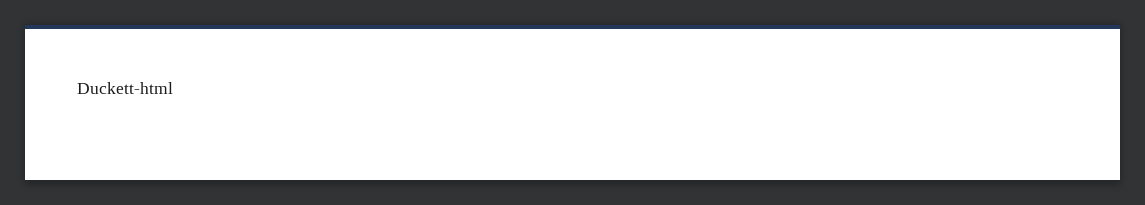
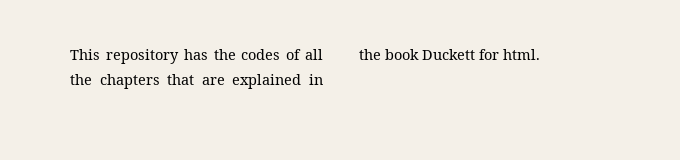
- Duckett-html
+ This repository has the codes of all the chapters that are explained in the book Duckett for html.

